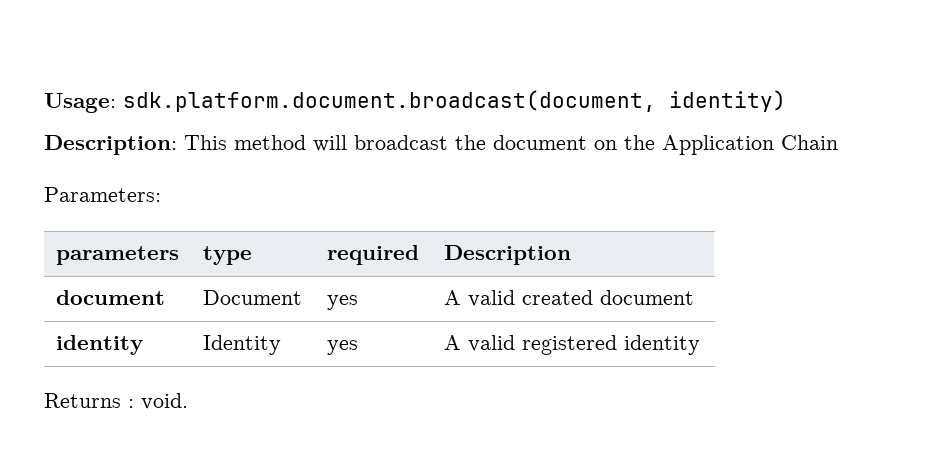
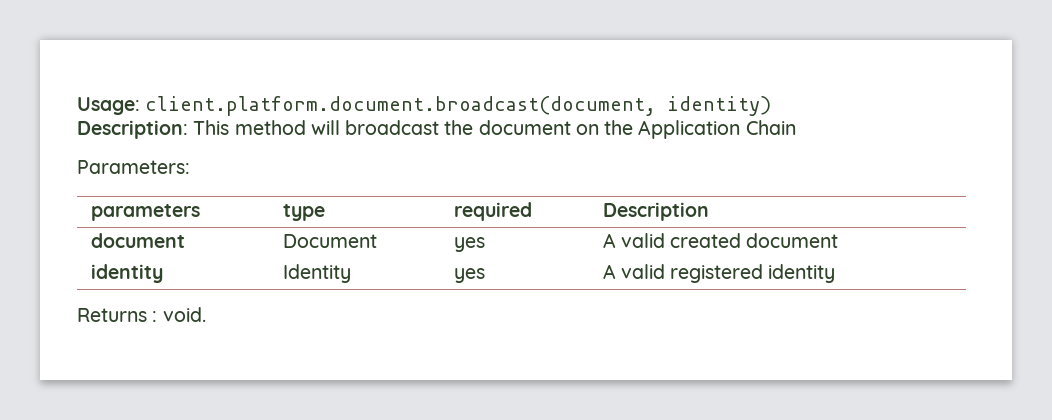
- Usage: sdk.platform.document.broadcast(document, identity)
+ Usage: client.platform.document.broadcast(document, identity)

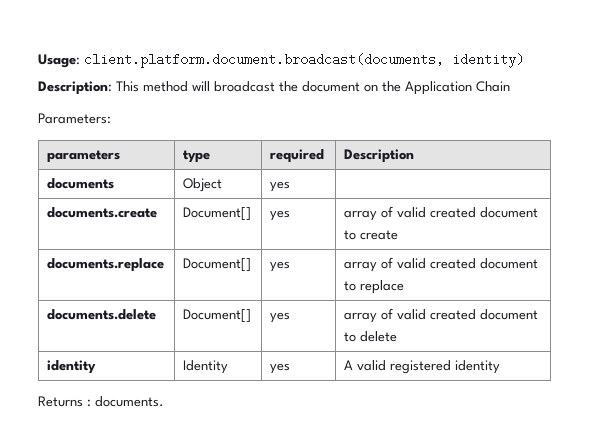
- Usage: client.platform.document.broadcast(document, identity)
+ Usage: client.platform.document.broadcast(documents, identity)
- document | Document | yes | A valid created document
+ documents | Object | yes |
+ documents.create | Document[] | yes | array of valid created document to create
+ documents.replace | Document[] | yes | array of valid created document to replace
+ documents.delete | Document[] | yes | array of valid created document to delete
- Returns : void.
+ Returns : documents.

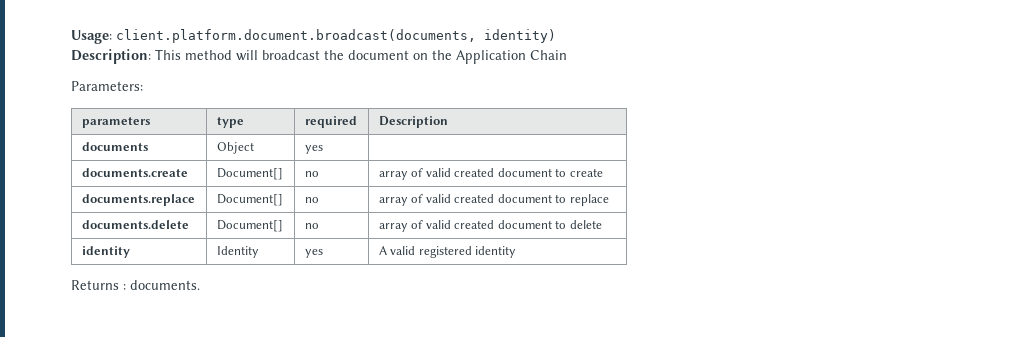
- documents.create | Document[] | yes | array of valid created document to create
+ documents.create | Document[] | no | array of valid created document to create
- documents.replace | Document[] | yes | array of valid created document to replace
+ documents.replace | Document[] | no | array of valid created document to replace
- documents.delete | Document[] | yes | array of valid created document to delete
+ documents.delete | Document[] | no | array of valid created document to delete

